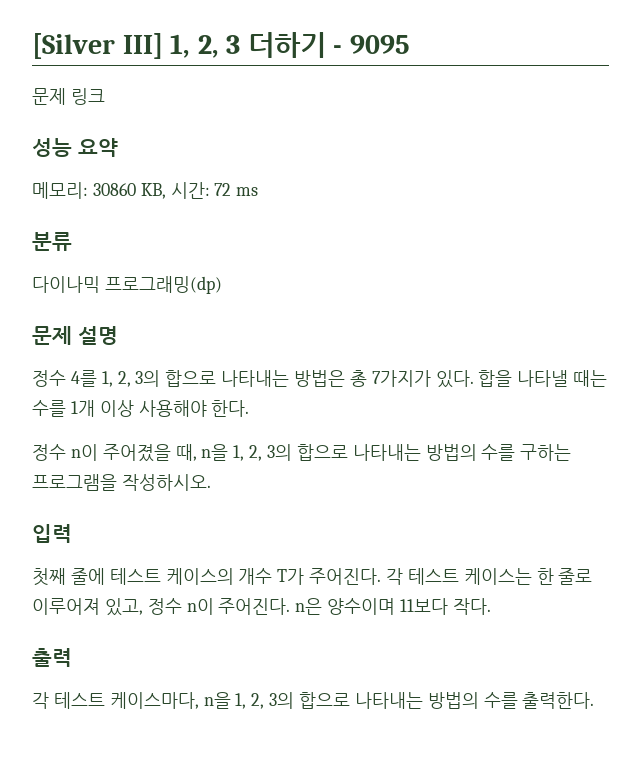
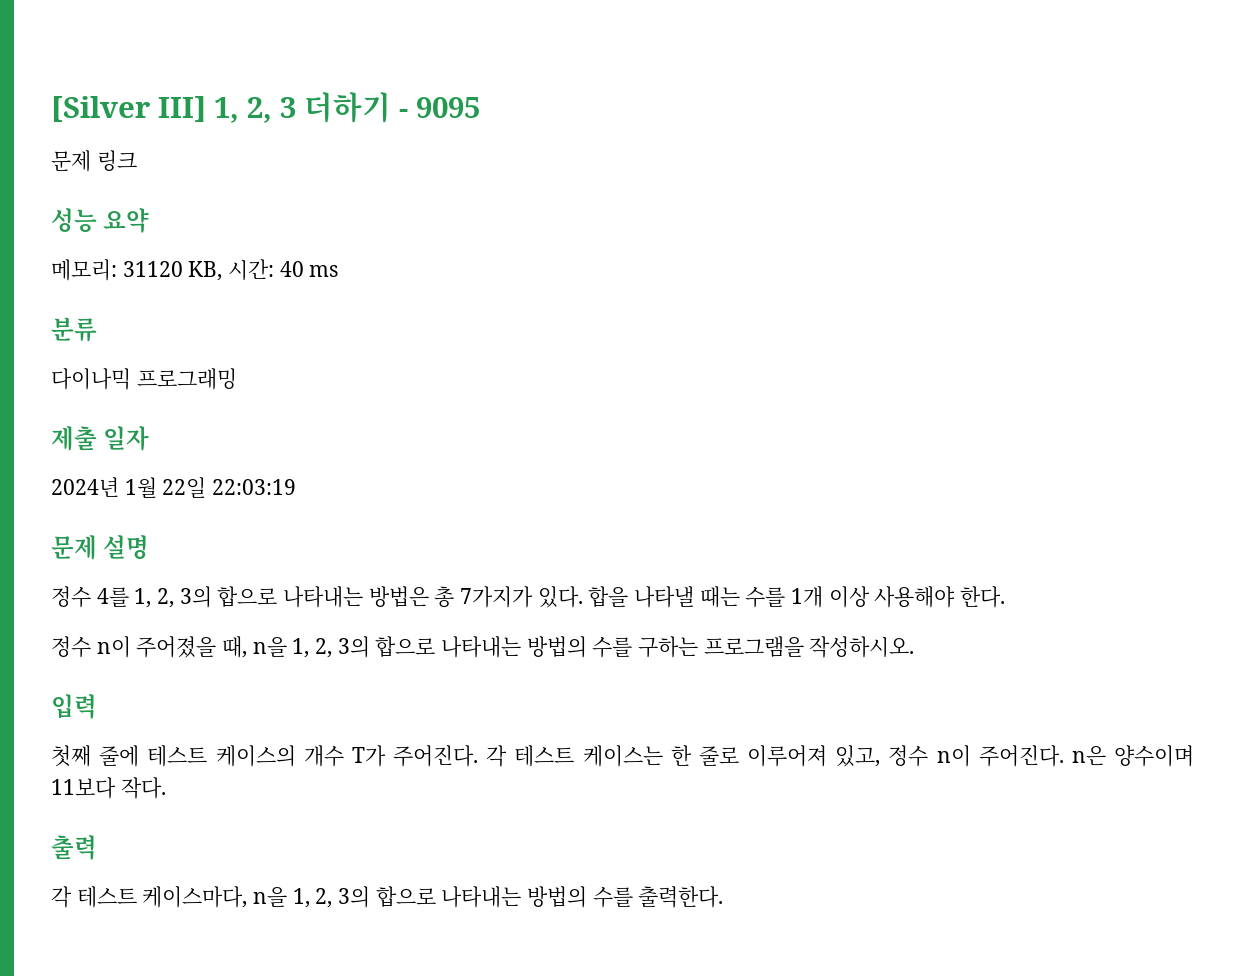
- 메모리: 30860 KB, 시간: 72 ms
+ 메모리: 31120 KB, 시간: 40 ms
- 다이나믹 프로그래밍(dp)
+ 다이나믹 프로그래밍
+ 제출 일자
+ 2024년 1월 22일 22:03:19

